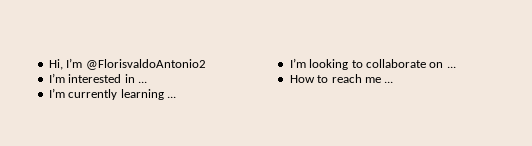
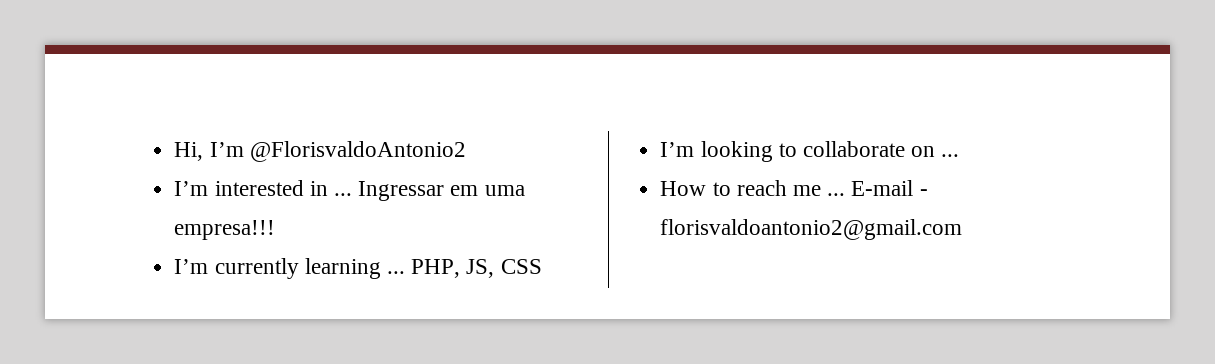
+ Ingressar em uma empresa!!!
+ PHP, JS, CSS
+ E-mail - florisvaldoantonio2@gmail.com

